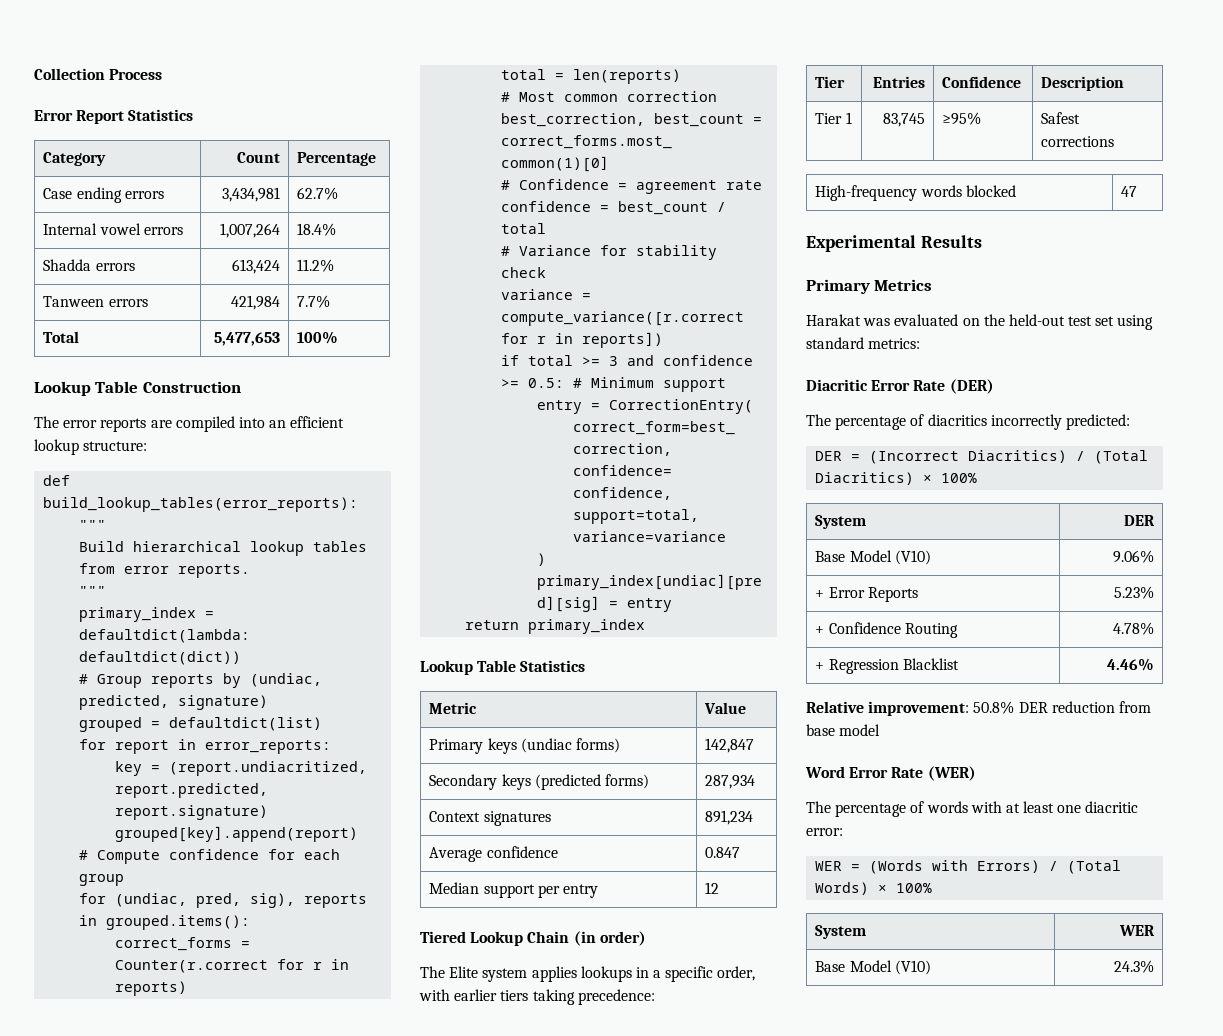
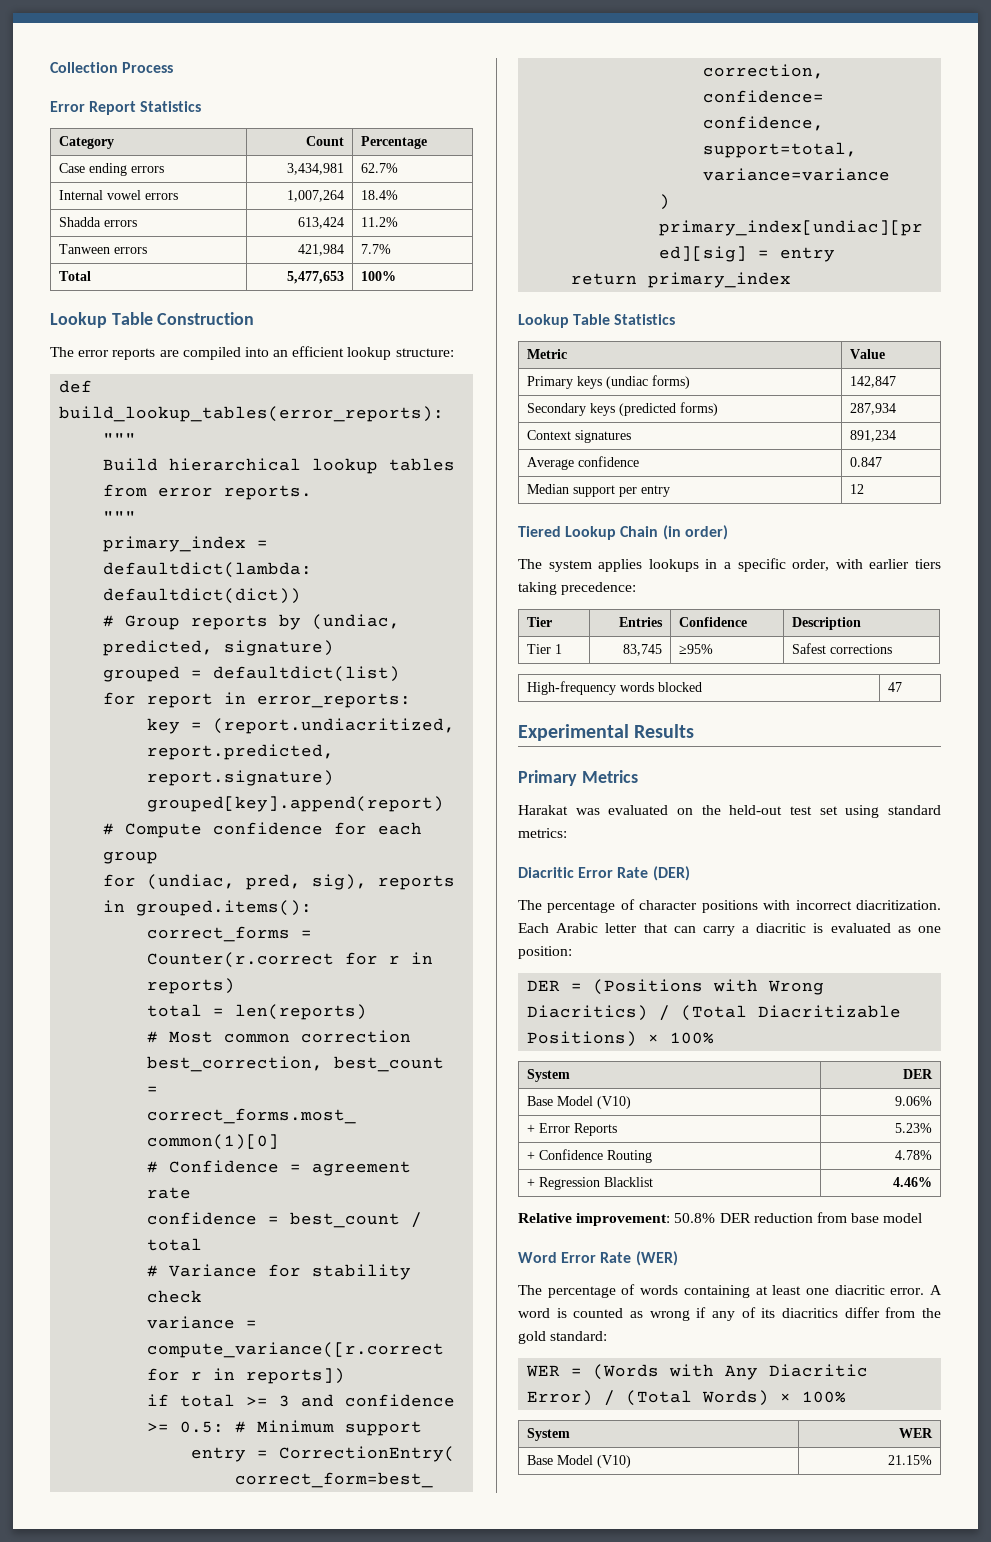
- The Elite system applies lookups in a specific order, with earlier tiers taking precedence:
+ The system applies lookups in a specific order, with earlier tiers taking precedence:
- The percentage of diacritics incorrectly predicted:
+ The percentage of character positions with incorrect diacritization. Each Arabic letter that can carry a diacritic is evaluated as one position:
- DER = (Incorrect Diacritics) / (Total Diacritics) × 100%
+ DER = (Positions with Wrong Diacritics) / (Total Diacritizable Positions) × 100%
- The percentage of words with at least one diacritic error:
+ The percentage of words containing at least one diacritic error. A word is counted as wrong if any of its diacritics differ from the gold standard:
- WER = (Words with Errors) / (Total Words) × 100%
+ WER = (Words with Any Diacritic Error) / (Total Words) × 100%
- Base Model (V10) | 24.3%
+ Base Model (V10) | 21.15%

